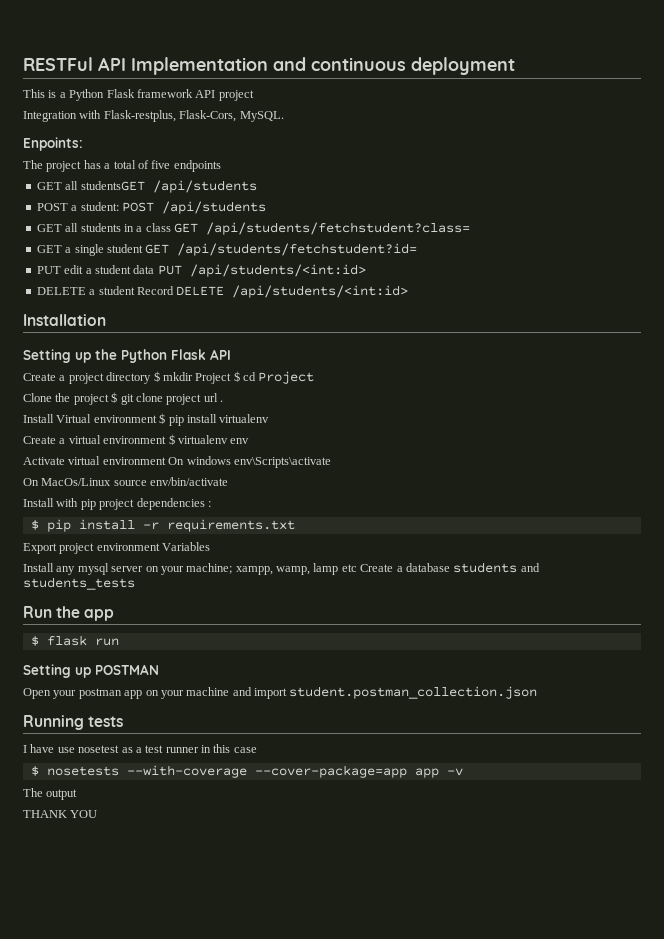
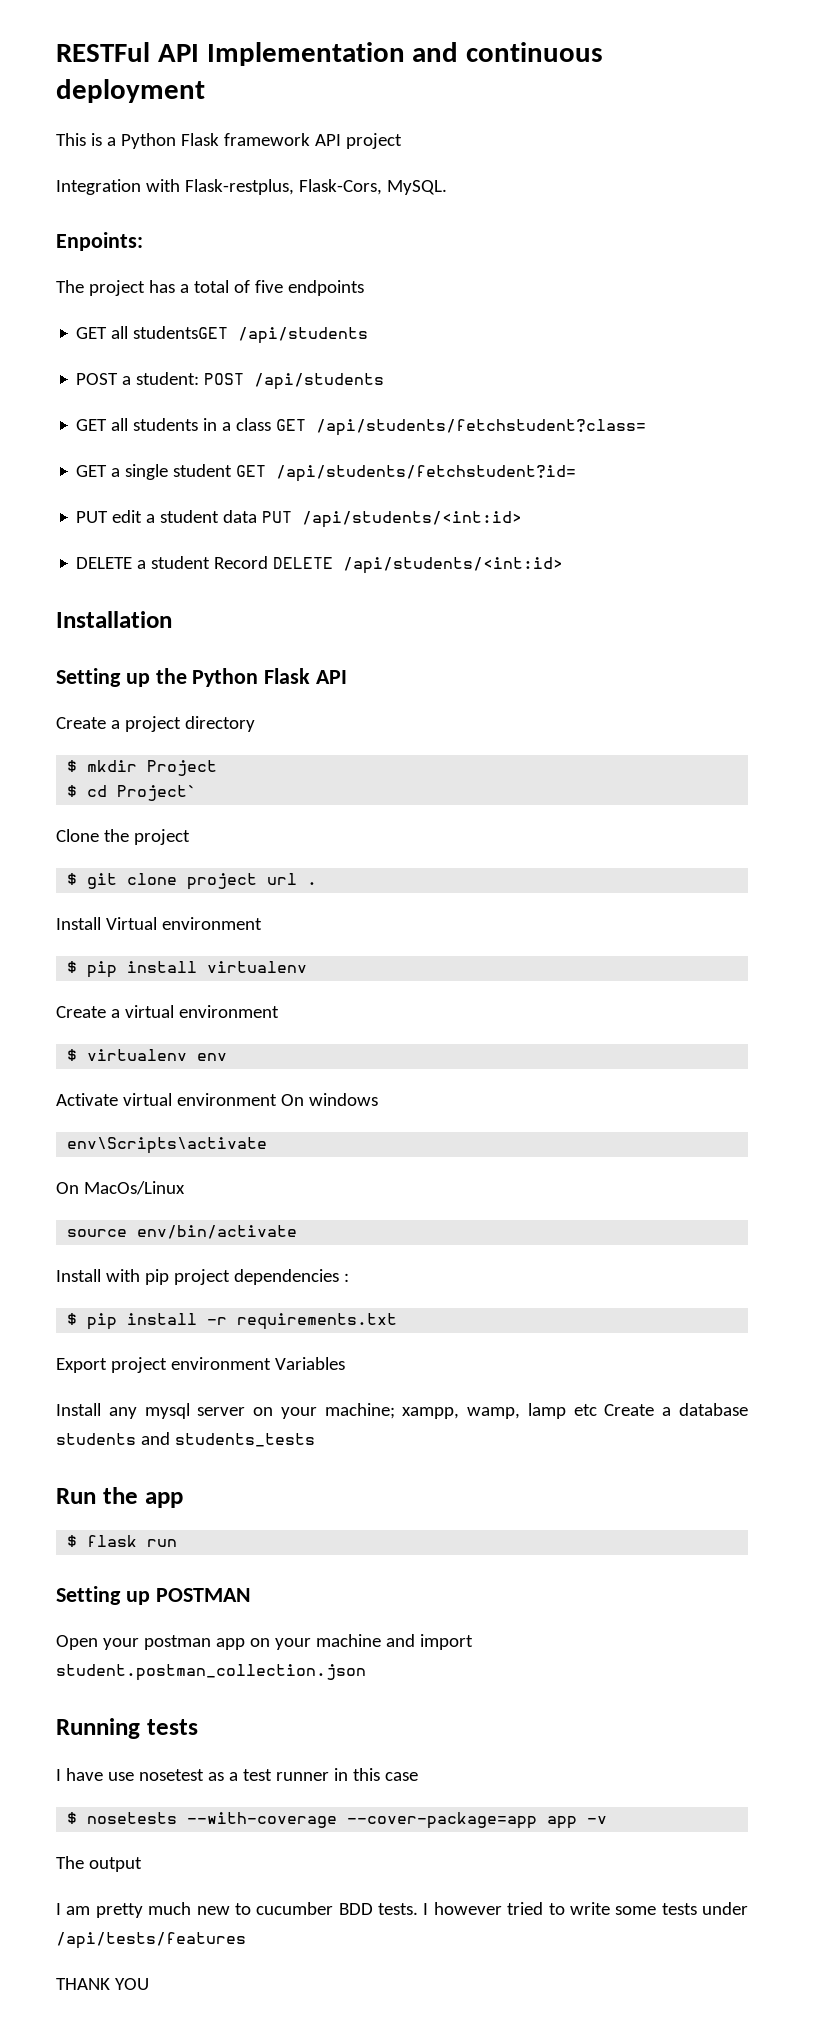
- Create a project directory $ mkdir Project $ cd Project
+ Create a project directory
+ $ mkdir Project
+ $ cd Project`
- Clone the project $ git clone project url .
+ Clone the project
+ $ git clone project url .
- Install Virtual environment $ pip install virtualenv
+ Install Virtual environment
+ $ pip install virtualenv
- Create a virtual environment $ virtualenv env
+ Create a virtual environment
+ $ virtualenv env
- Activate virtual environment On windows env\Scripts\activate
+ Activate virtual environment On windows
+ env\Scripts\activate
- On MacOs/Linux source env/bin/activate
+ On MacOs/Linux
+ source env/bin/activate
+ I am pretty much new to cucumber BDD tests. I however tried to write some tests under /api/tests/features

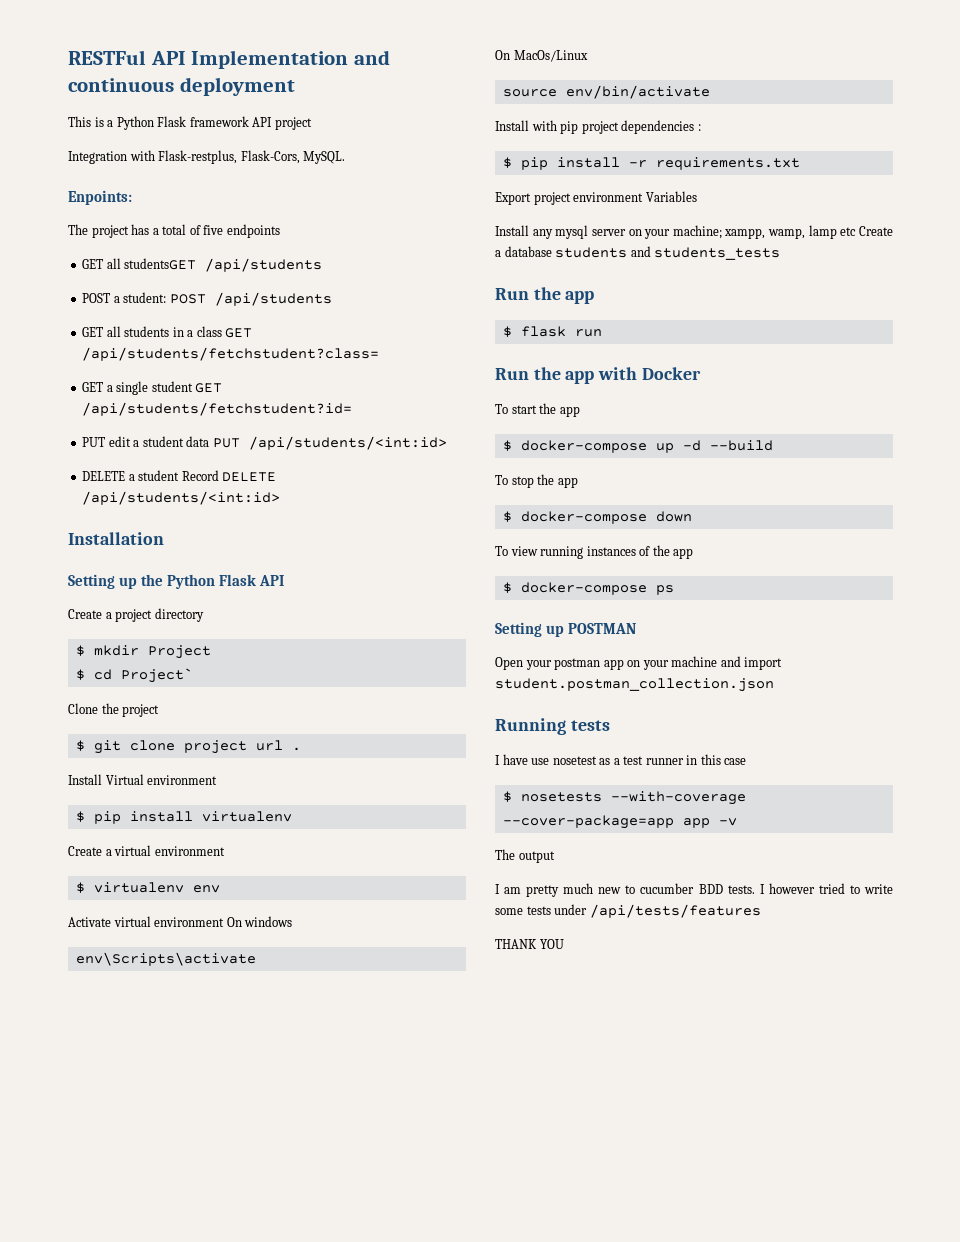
+ Run the app with Docker
+ To start the app
+ $ docker-compose up -d --build
+ To stop the app
+ $ docker-compose down
+ To view running instances of the app
+ $ docker-compose ps

